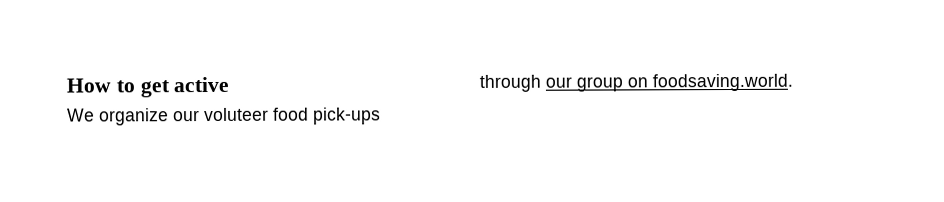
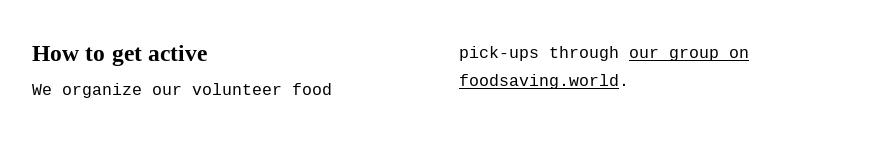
- We organize our voluteer food pick-ups through our group on foodsaving.world.
+ We organize our volunteer food pick-ups through our group on foodsaving.world.

